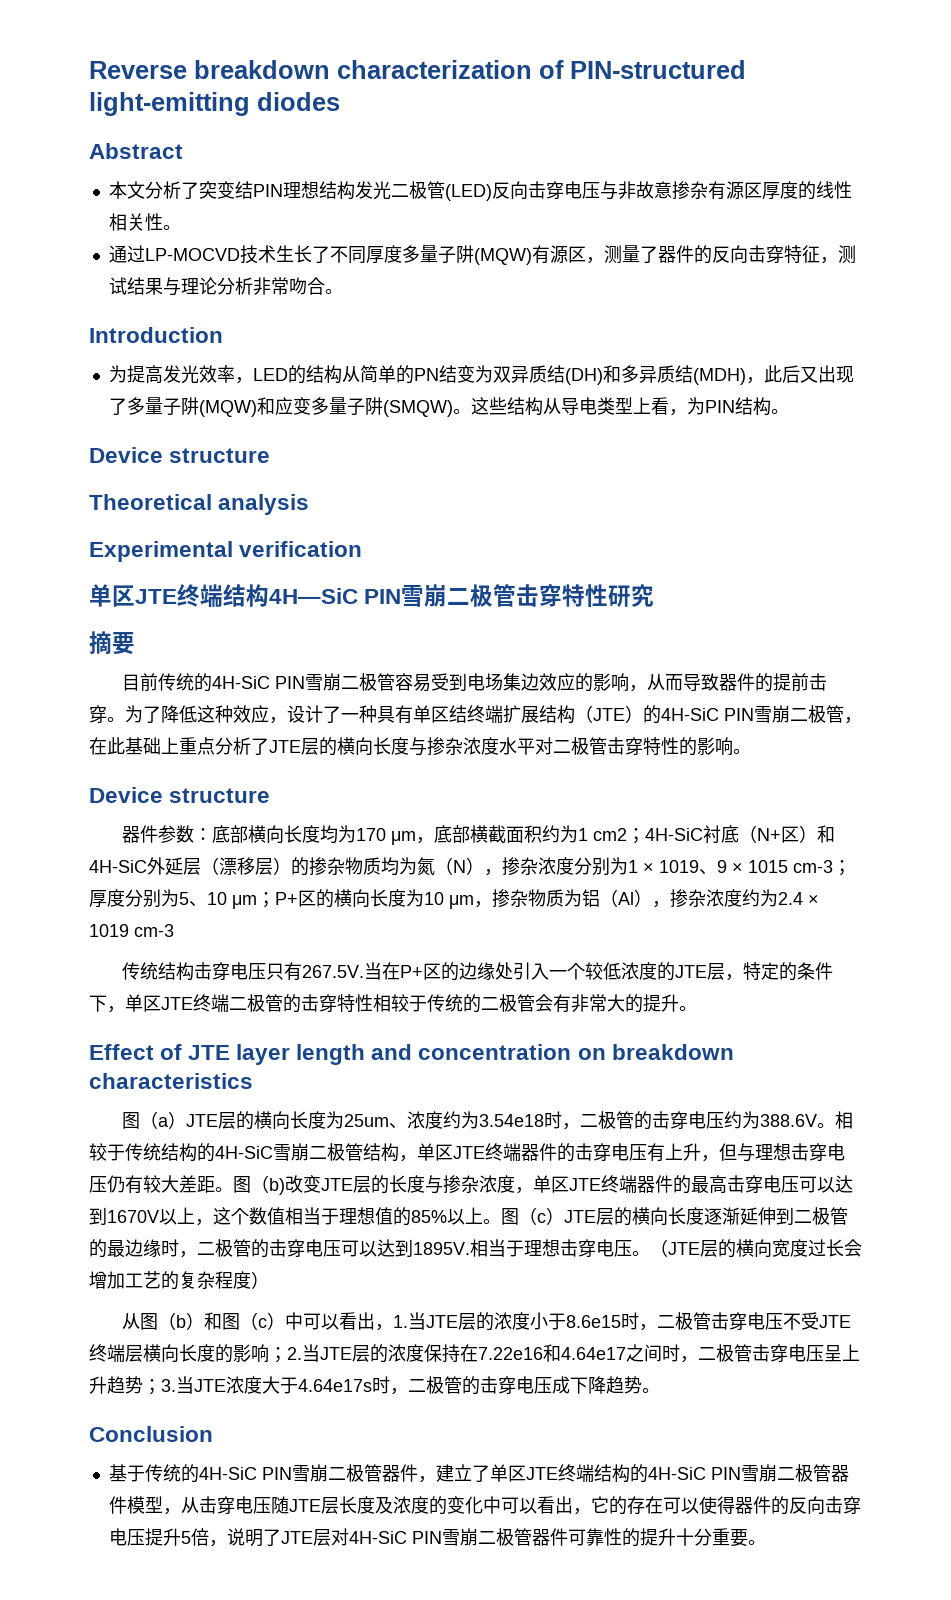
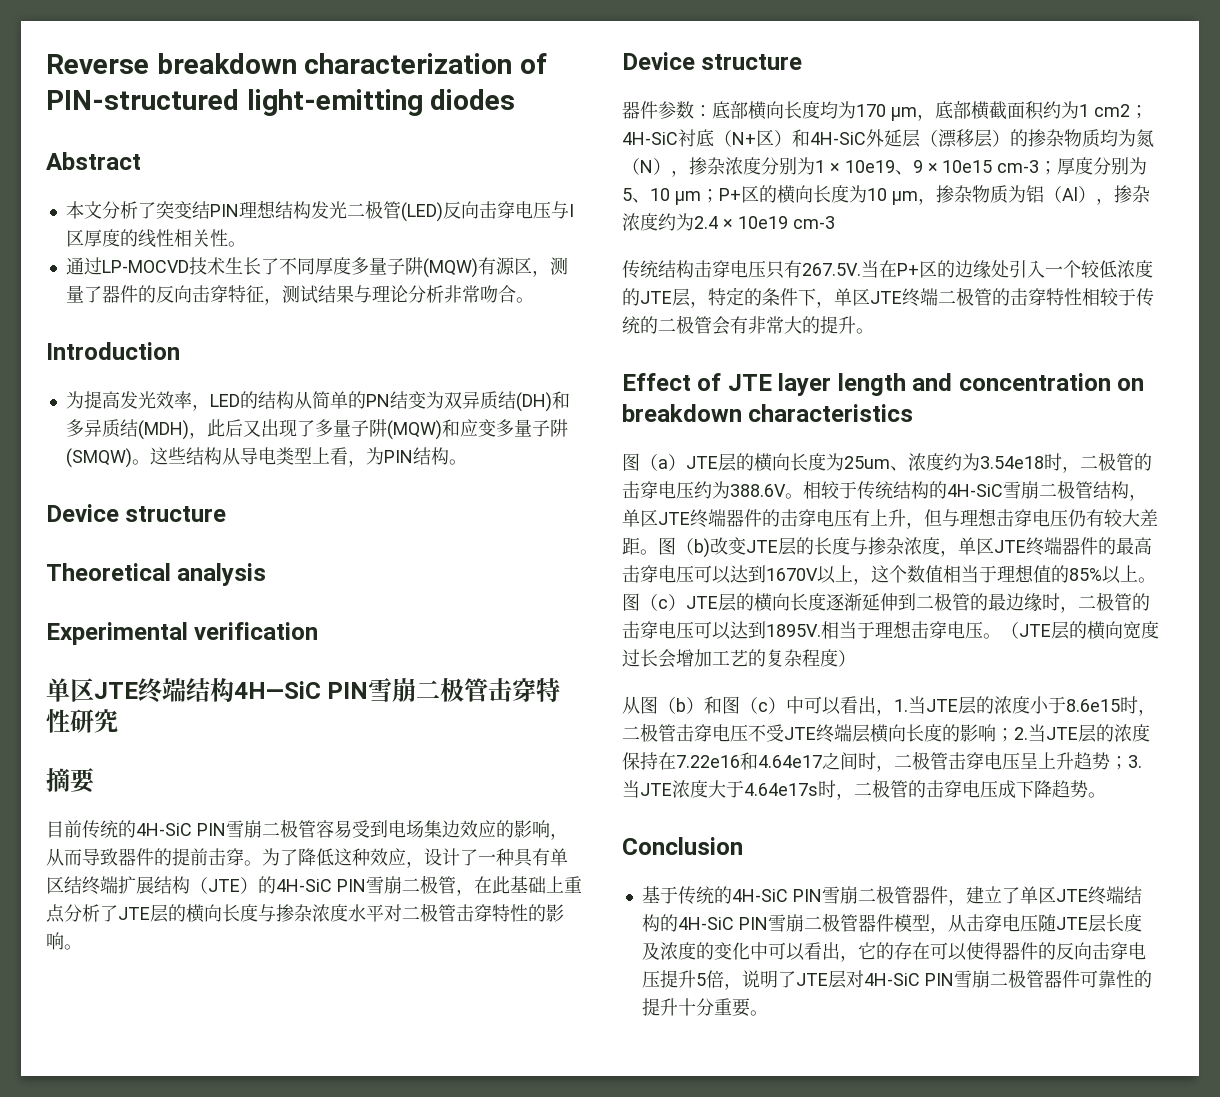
- 本文分析了突变结PIN理想结构发光二极管(LED)反向击穿电压与非故意掺杂有源区厚度的线性相关性。
+ 本文分析了突变结PIN理想结构发光二极管(LED)反向击穿电压与I区厚度的线性相关性。
- 4H-SiC衬底（N+区）和4H-SiC外延层（漂移层）的掺杂物质均为氮（N），掺杂浓度分别为1 × 1019、9 × 1015 cm-3；
+ 4H-SiC衬底（N+区）和4H-SiC外延层（漂移层）的掺杂物质均为氮（N），掺杂浓度分别为1 × 10e19、9 × 10e15 cm-3；
- P+区的横向长度为10 μm，掺杂物质为铝（Al），掺杂浓度约为2.4 × 1019 cm-3
+ P+区的横向长度为10 μm，掺杂物质为铝（Al），掺杂浓度约为2.4 × 10e19 cm-3

